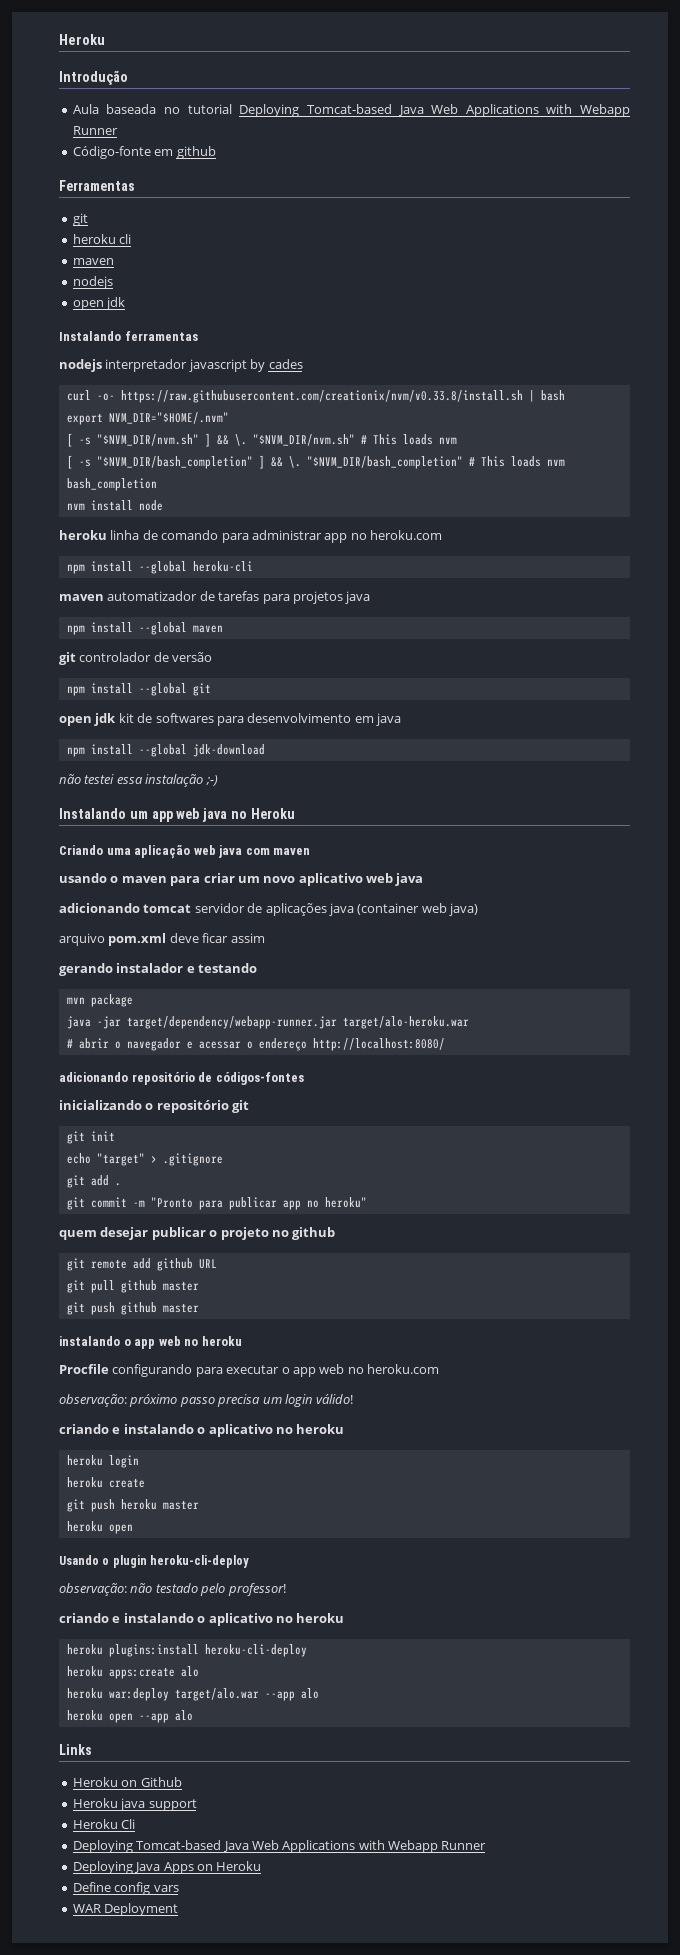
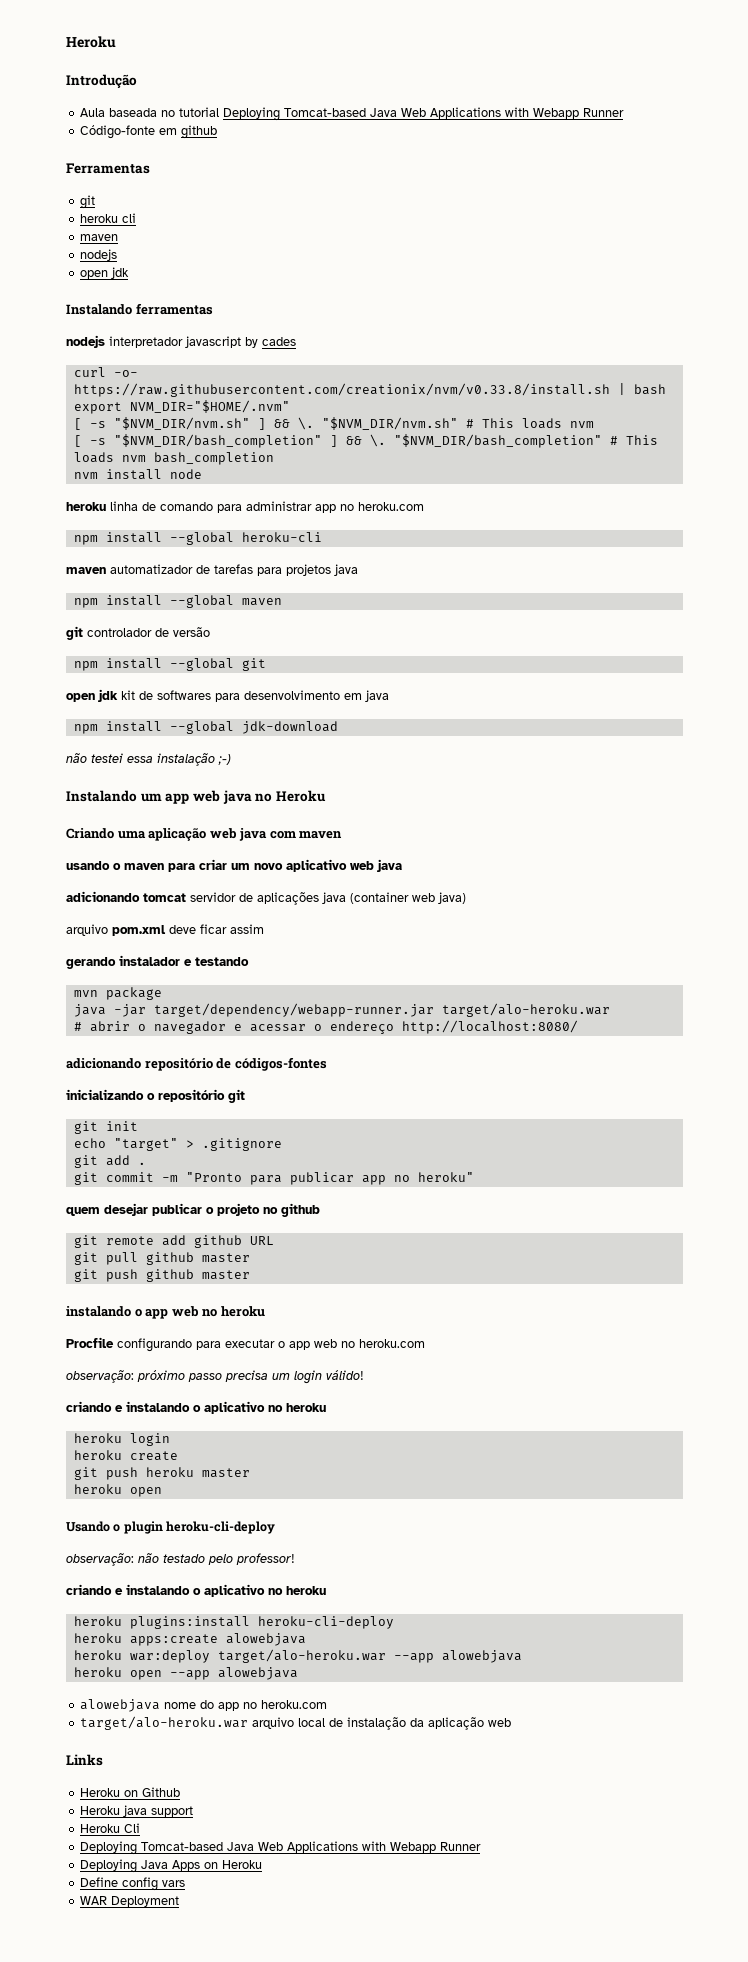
- heroku apps:create alo
+ heroku apps:create alowebjava
- heroku war:deploy target/alo.war --app alo
+ heroku war:deploy target/alo-heroku.war --app alowebjava
- heroku open --app alo
+ heroku open --app alowebjava
+ alowebjava nome do app no heroku.com
+ target/alo-heroku.war arquivo local de instalação da aplicação web

